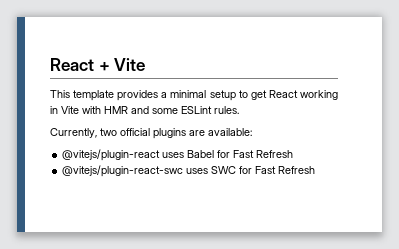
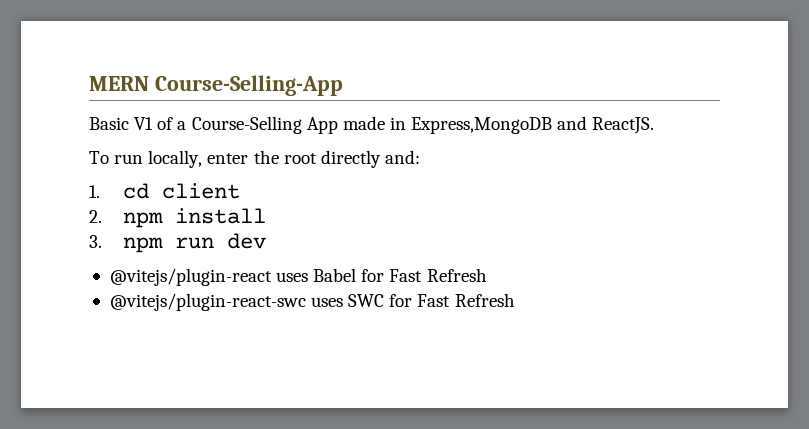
- React + Vite
- This template provides a minimal setup to get React working in Vite with HMR and some ESLint rules.
- Currently, two official plugins are available:
+ MERN Course-Selling-App
+ Basic V1 of a Course-Selling App made in Express,MongoDB and ReactJS.
+ To run locally, enter the root directly and:
+ 1. cd client
+ 2. npm install
+ 3. npm run dev

